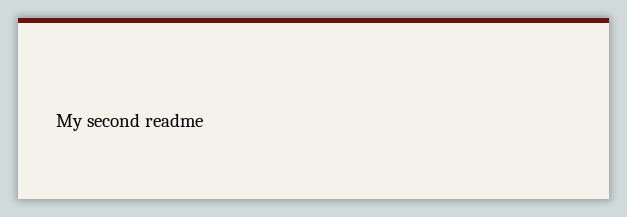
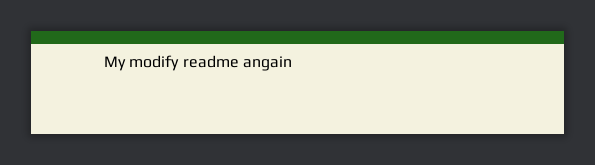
- My second readme
+ My modify readme angain

